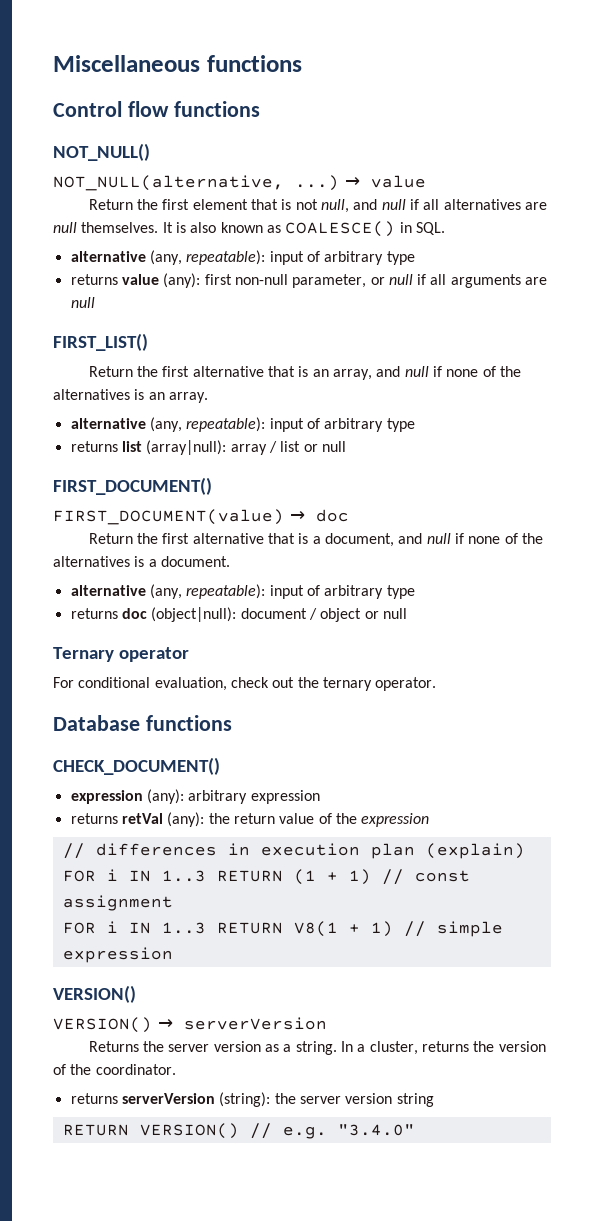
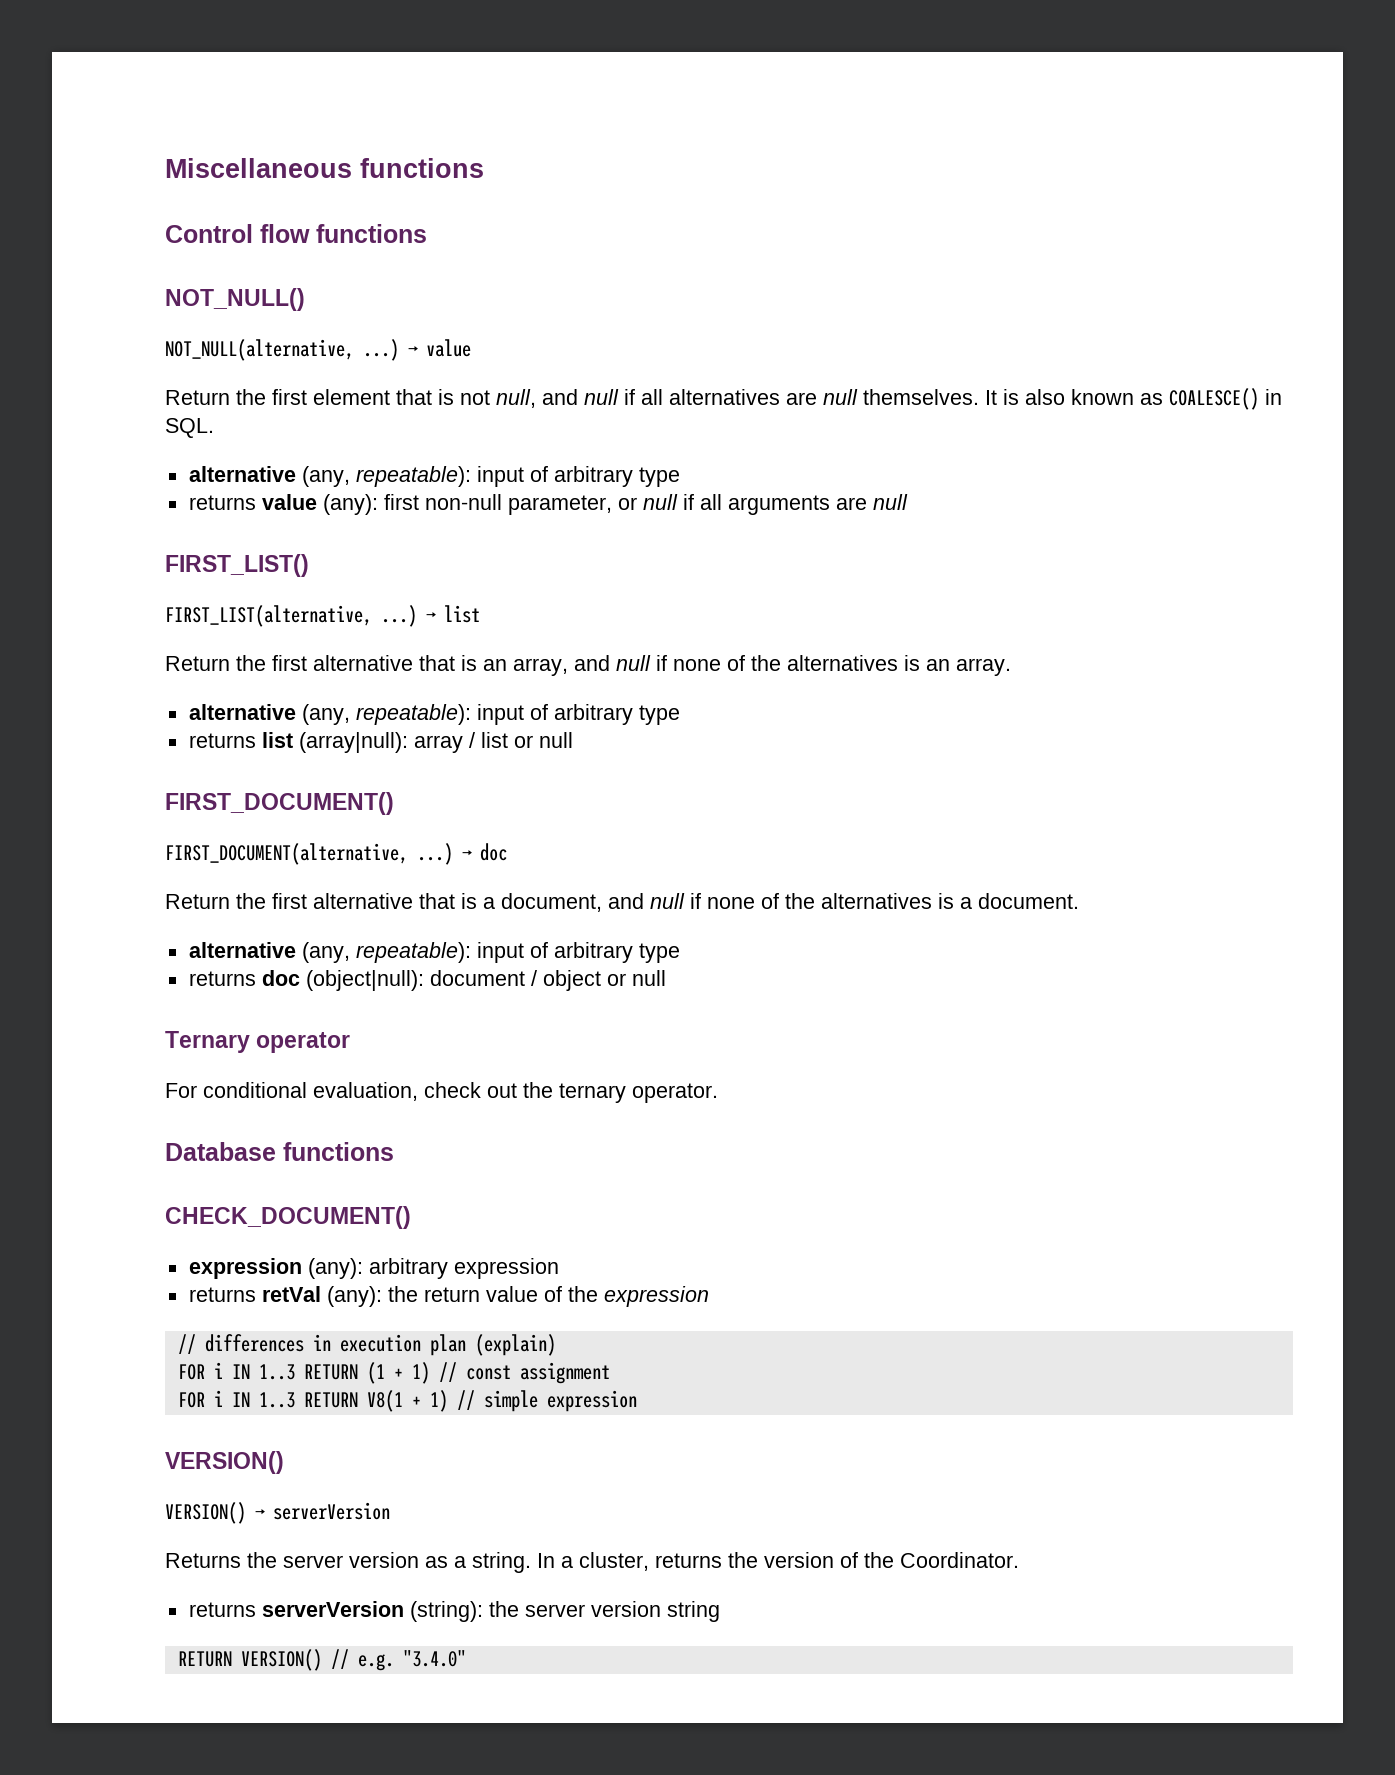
+ FIRST_LIST(alternative, ...) → list
- FIRST_DOCUMENT(value) → doc
+ FIRST_DOCUMENT(alternative, ...) → doc
- In a cluster, returns the version of the coordinator.
+ In a cluster, returns the version of the Coordinator.

